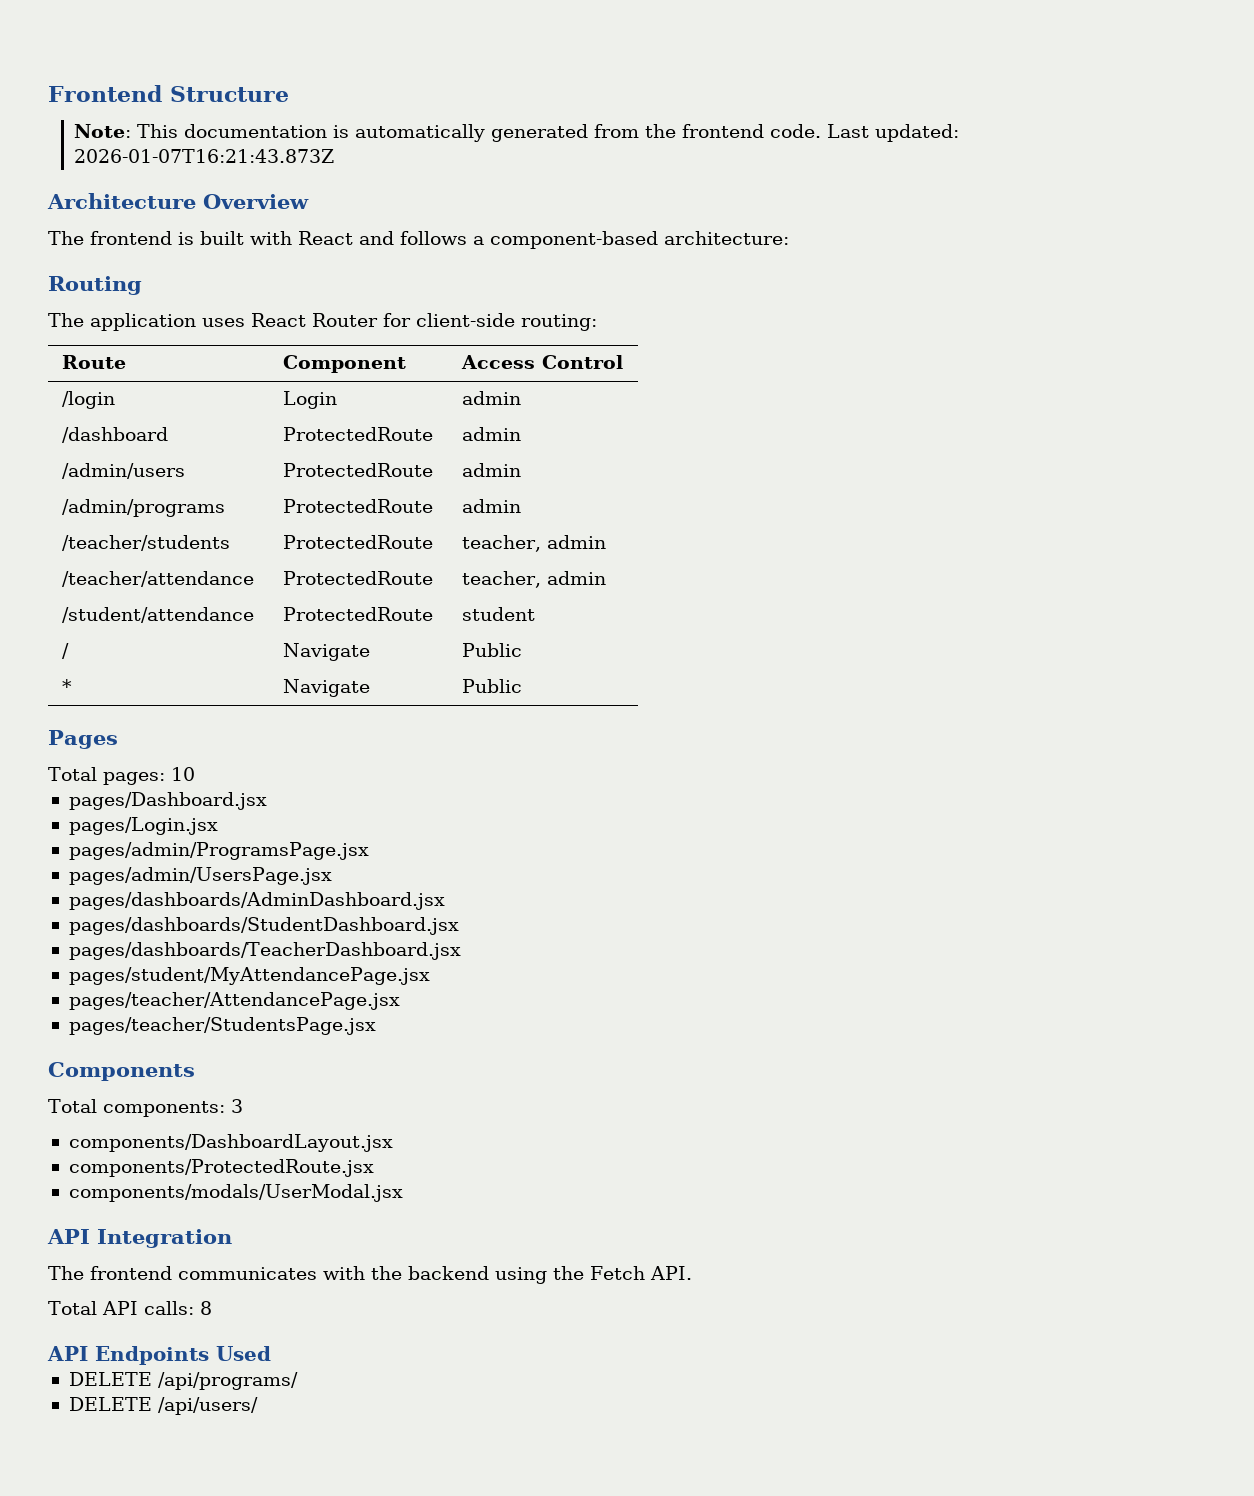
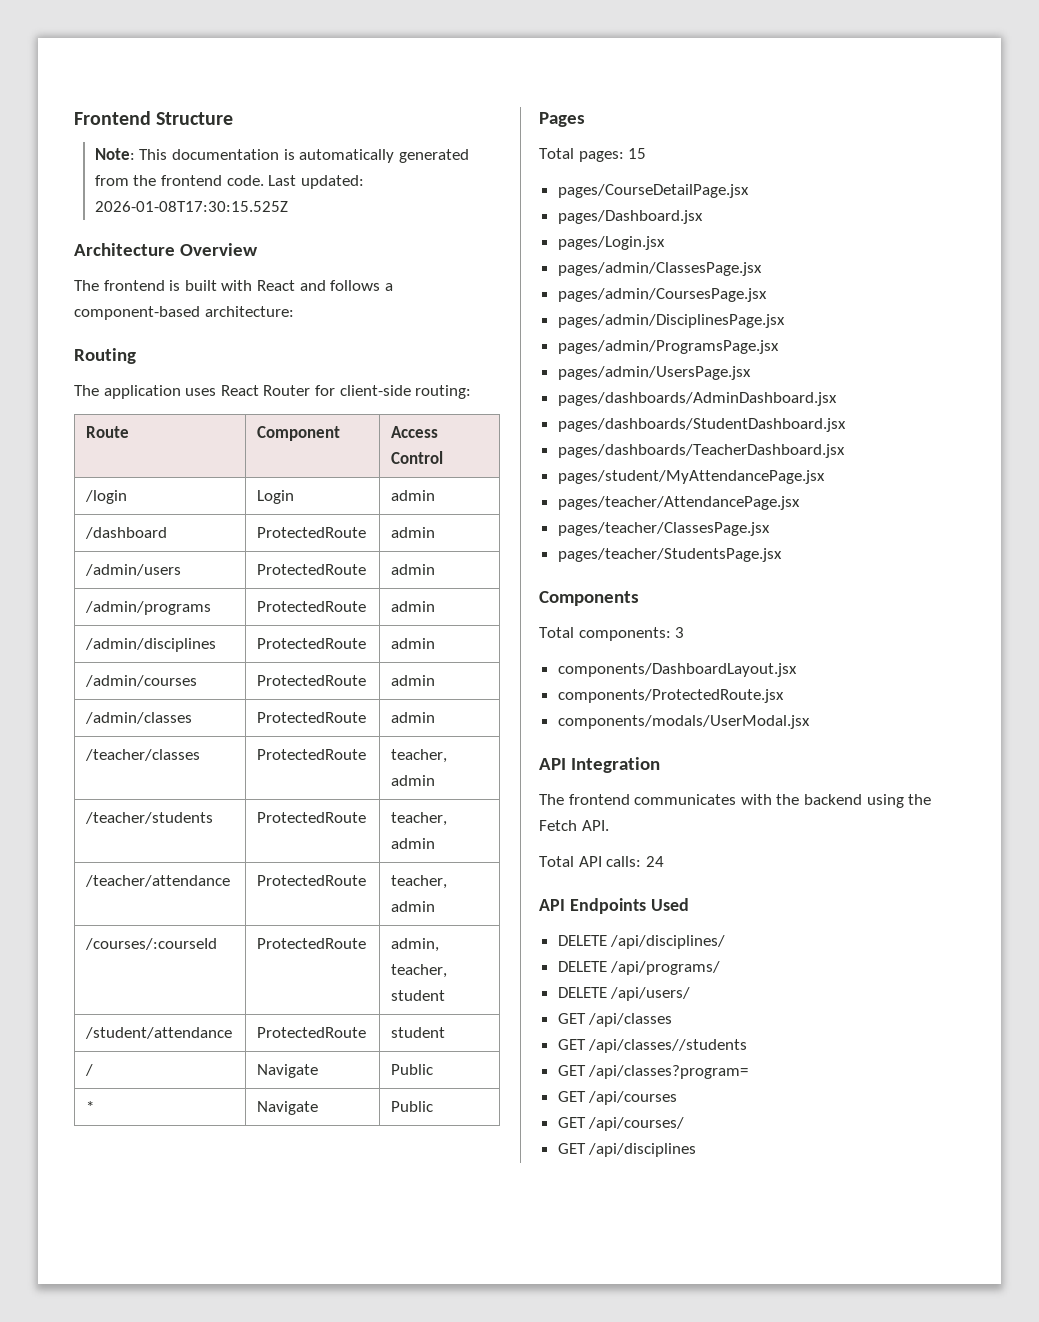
- Last updated: 2026-01-07T16:21:43.873Z
+ Last updated: 2026-01-08T17:30:15.525Z
+ /admin/disciplines | ProtectedRoute | admin
+ /admin/courses | ProtectedRoute | admin
+ /admin/classes | ProtectedRoute | admin
+ /teacher/classes | ProtectedRoute | teacher, admin
+ /courses/:courseId | ProtectedRoute | admin, teacher, student
- Total pages: 10
+ Total pages: 15
+ pages/CourseDetailPage.jsx
+ pages/admin/ClassesPage.jsx
+ pages/admin/CoursesPage.jsx
+ pages/admin/DisciplinesPage.jsx
+ pages/teacher/ClassesPage.jsx
- Total API calls: 8
+ Total API calls: 24
+ DELETE /api/disciplines/
+ GET /api/classes
+ GET /api/classes//students
+ GET /api/classes?program=
+ GET /api/courses
+ GET /api/courses/
+ GET /api/disciplines

